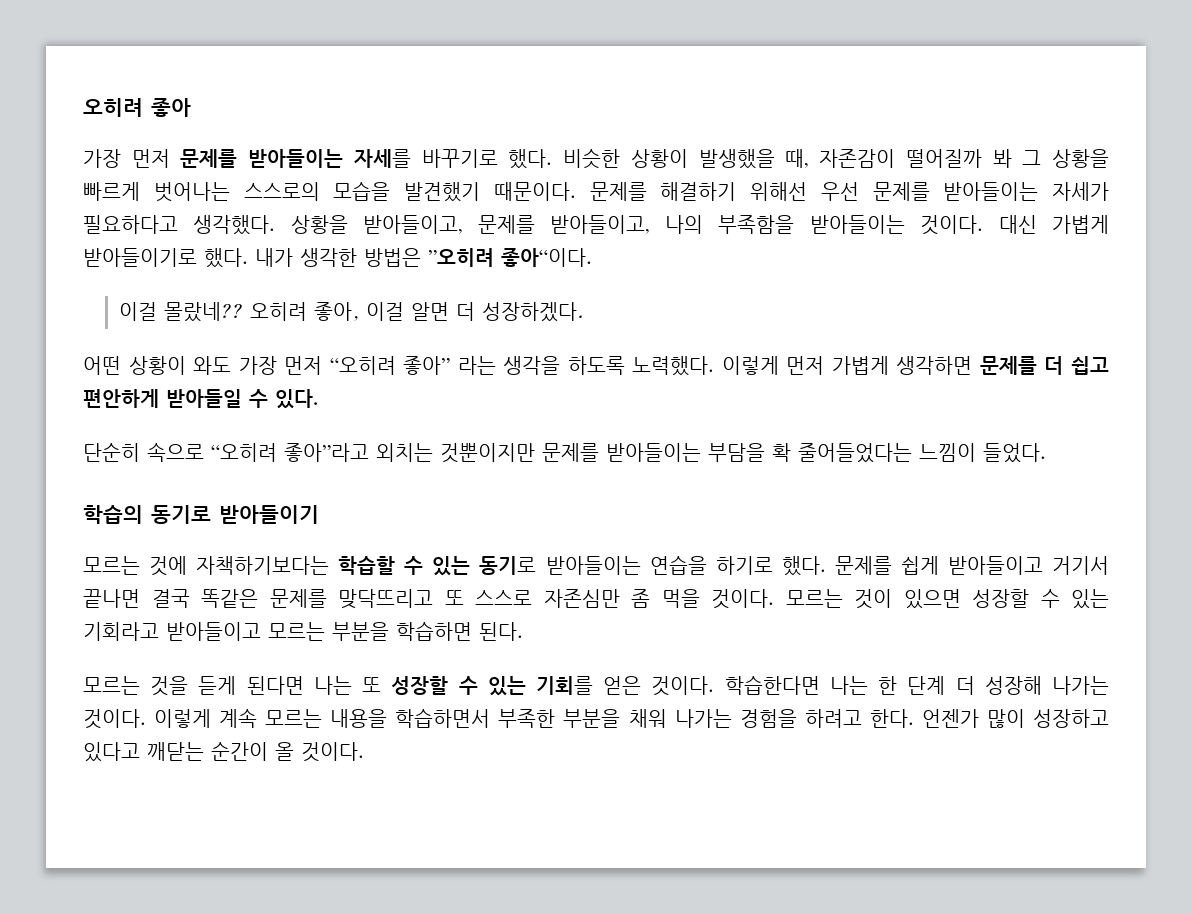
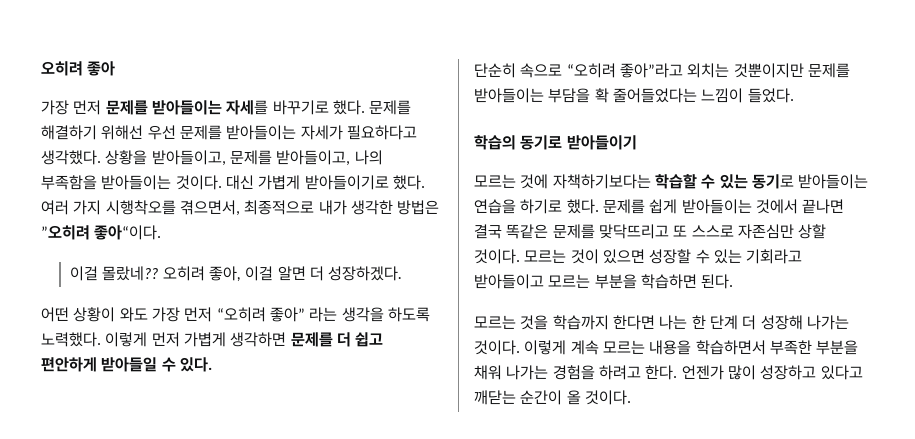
- 비슷한 상황이 발생했을 때, 자존감이 떨어질까 봐 그 상황을 빠르게 벗어나는 스스로의 모습을 발견했기 때문이다.
- 내가 생각한 방법은 ”오히려 좋아“이다.
+ 여러 가지 시행착오를 겪으면서, 최종적으로 내가 생각한 방법은 ”오히려 좋아“이다.
- 문제를 쉽게 받아들이고 거기서 끝나면 결국 똑같은 문제를 맞닥뜨리고 또 스스로 자존심만 좀 먹을 것이다.
+ 문제를 쉽게 받아들이는 것에서 끝나면 결국 똑같은 문제를 맞닥뜨리고 또 스스로 자존심만 상할 것이다.
- 모르는 것을 듣게 된다면 나는 또 성장할 수 있는 기회를 얻은 것이다. 학습한다면 나는 한 단계 더 성장해 나가는 것이다.
+ 모르는 것을 학습까지 한다면 나는 한 단계 더 성장해 나가는 것이다.

